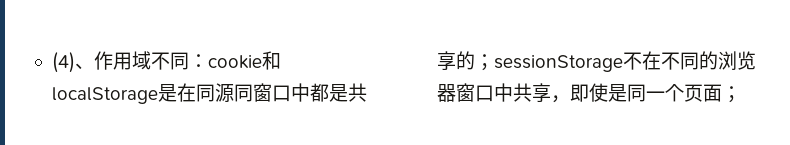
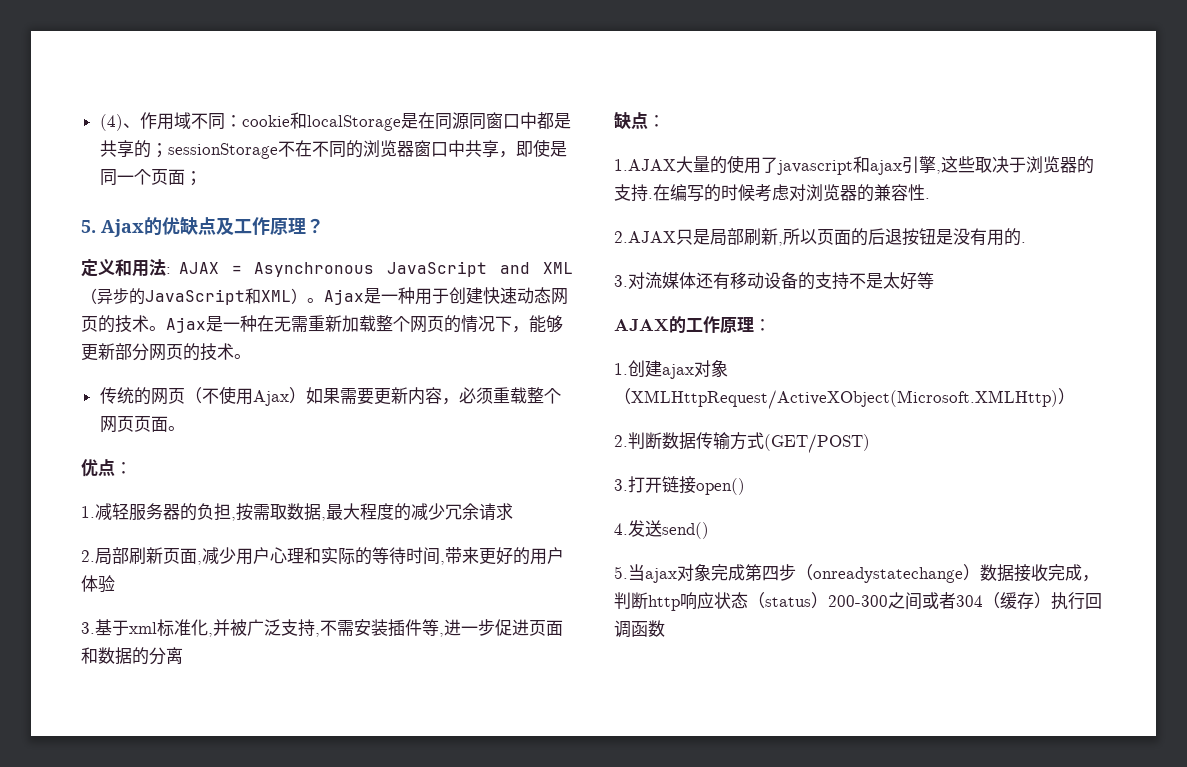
+ 5. Ajax的优缺点及工作原理？
+ 定义和用法: AJAX = Asynchronous JavaScript and XML（异步的JavaScript和XML）。Ajax是一种用于创建快速动态网页的技术。Ajax是一种在无需重新加载整个网页的情况下，能够更新部分网页的技术。
+ 传统的网页（不使用Ajax）如果需要更新内容，必须重载整个网页页面。
+ 优点：
+ 1.减轻服务器的负担,按需取数据,最大程度的减少冗余请求
+ 2.局部刷新页面,减少用户心理和实际的等待时间,带来更好的用户体验
+ 3.基于xml标准化,并被广泛支持,不需安装插件等,进一步促进页面和数据的分离
+ 缺点：
+ 1.AJAX大量的使用了javascript和ajax引擎,这些取决于浏览器的支持.在编写的时候考虑对浏览器的兼容性.
+ 2.AJAX只是局部刷新,所以页面的后退按钮是没有用的.
+ 3.对流媒体还有移动设备的支持不是太好等
+ AJAX的工作原理：
+ 1.创建ajax对象（XMLHttpRequest/ActiveXObject(Microsoft.XMLHttp)）
+ 2.判断数据传输方式(GET/POST)
+ 3.打开链接open()
+ 4.发送send()
+ 5.当ajax对象完成第四步（onreadystatechange）数据接收完成，判断http响应状态（status）200-300之间或者304（缓存）执行回调函数

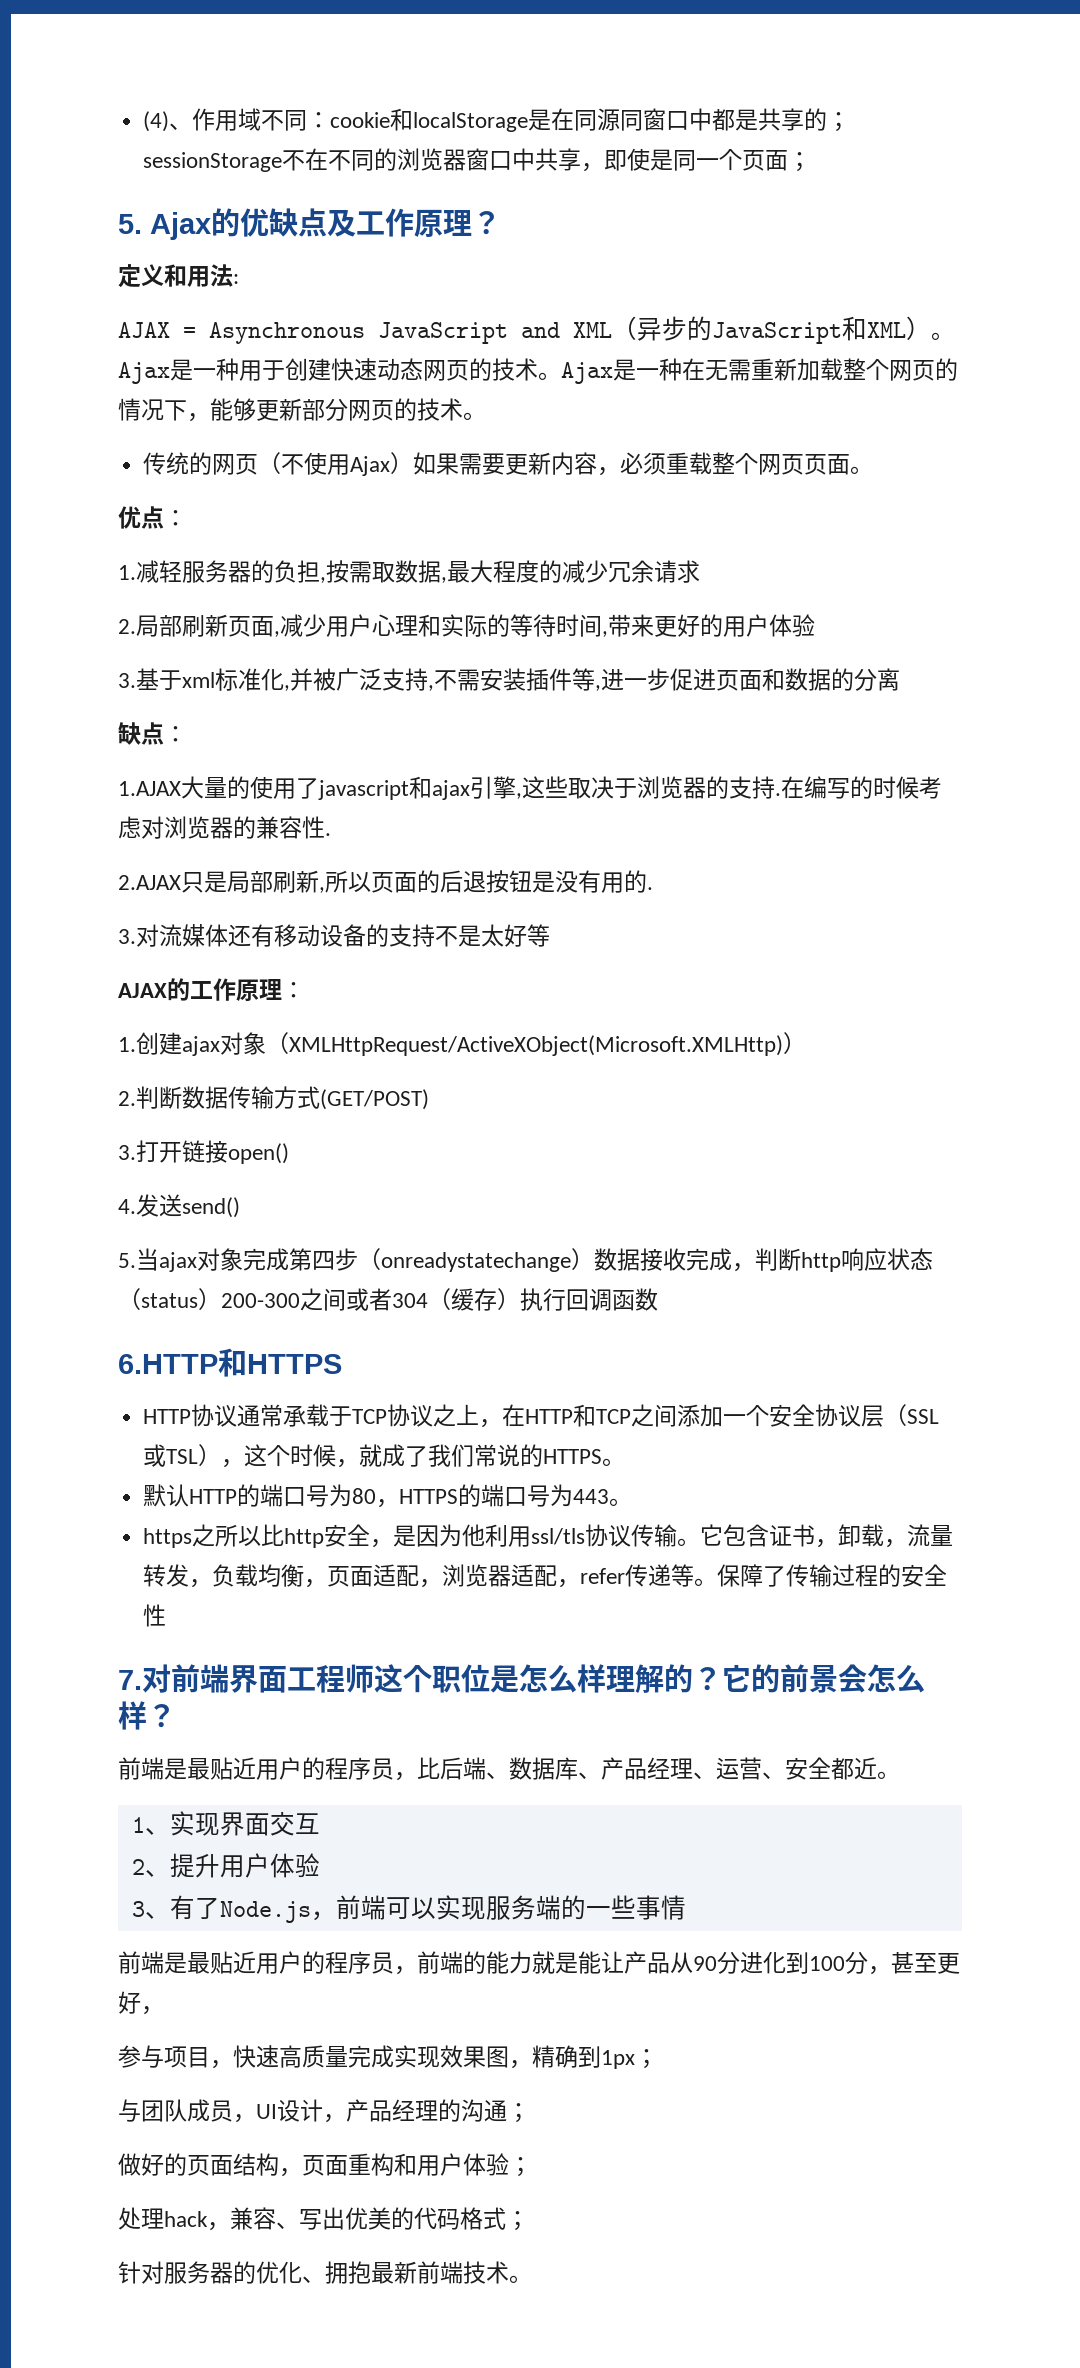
- 定义和用法: AJAX = Asynchronous JavaScript and XML（异步的JavaScript和XML）。
+ 定义和用法:
+ AJAX = Asynchronous JavaScript and XML（异步的JavaScript和XML）。
+ 6.HTTP和HTTPS
+ HTTP协议通常承载于TCP协议之上，在HTTP和TCP之间添加一个安全协议层（SSL或TSL），这个时候，就成了我们常说的HTTPS。
+ 默认HTTP的端口号为80，HTTPS的端口号为443。
+ https之所以比http安全，是因为他利用ssl/tls协议传输。它包含证书，卸载，流量转发，负载均衡，页面适配，浏览器适配，refer传递等。保障了传输过程的安全性
+ 7.对前端界面工程师这个职位是怎么样理解的？它的前景会怎么样？
+ 前端是最贴近用户的程序员，比后端、数据库、产品经理、运营、安全都近。
+ 1、实现界面交互
+ 2、提升用户体验
+ 3、有了Node.js，前端可以实现服务端的一些事情
+ 前端是最贴近用户的程序员，前端的能力就是能让产品从90分进化到100分，甚至更好，
+ 参与项目，快速高质量完成实现效果图，精确到1px；
+ 与团队成员，UI设计，产品经理的沟通；
+ 做好的页面结构，页面重构和用户体验；
+ 处理hack，兼容、写出优美的代码格式；
+ 针对服务器的优化、拥抱最新前端技术。

